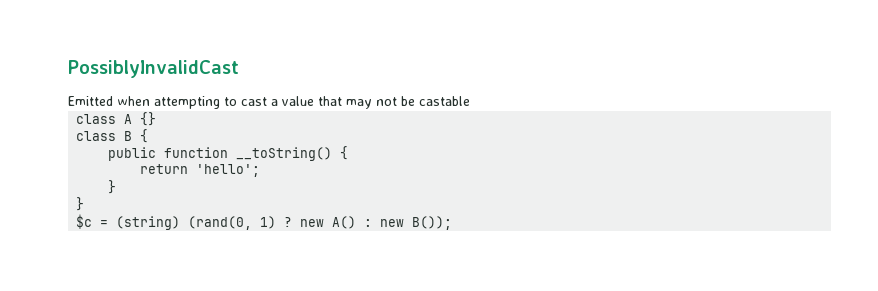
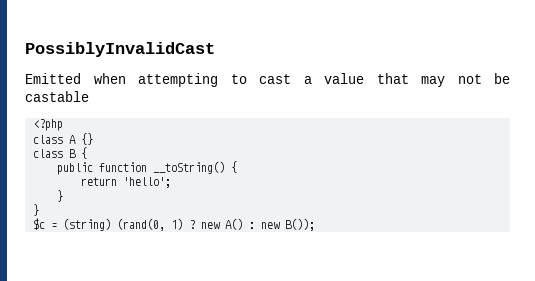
+ <?php

